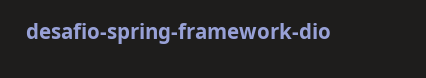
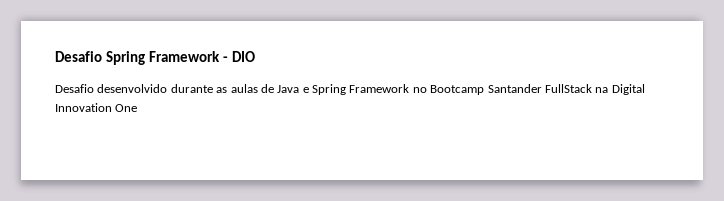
- desafio-spring-framework-dio
+ Desafio Spring Framework - DIO
+ Desafio desenvolvido durante as aulas de Java e Spring Framework no Bootcamp Santander FullStack na Digital Innovation One

